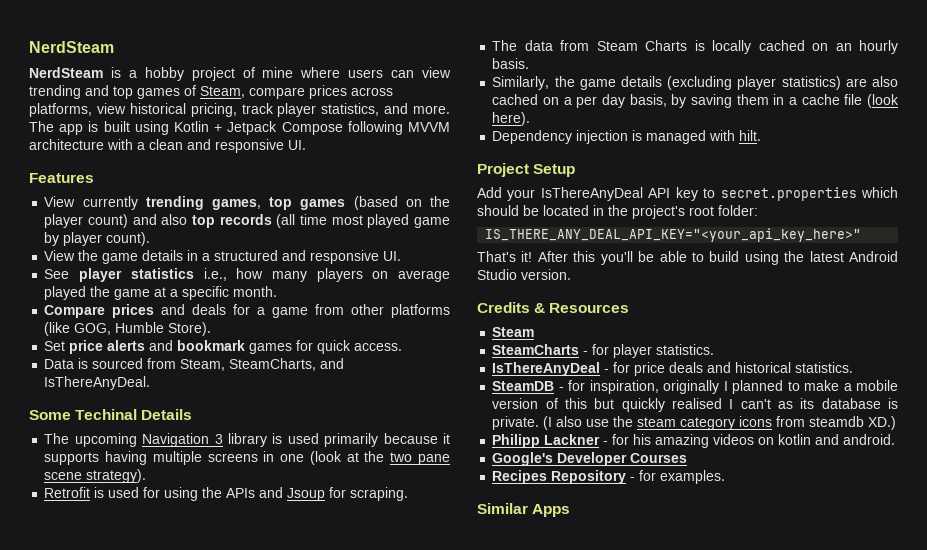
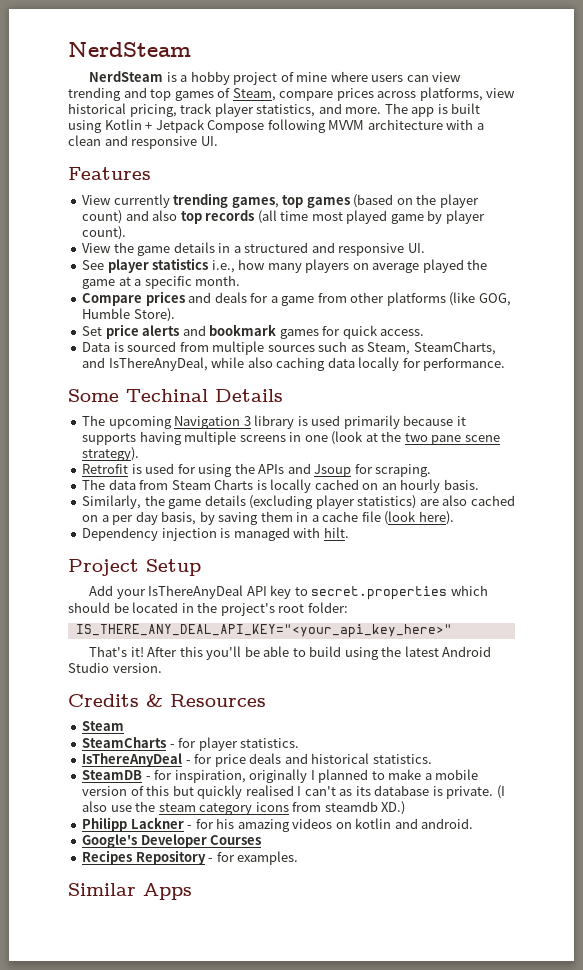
- Data is sourced from Steam, SteamCharts, and IsThereAnyDeal.
+ Data is sourced from multiple sources such as Steam, SteamCharts, and IsThereAnyDeal, while also caching data locally for performance.

